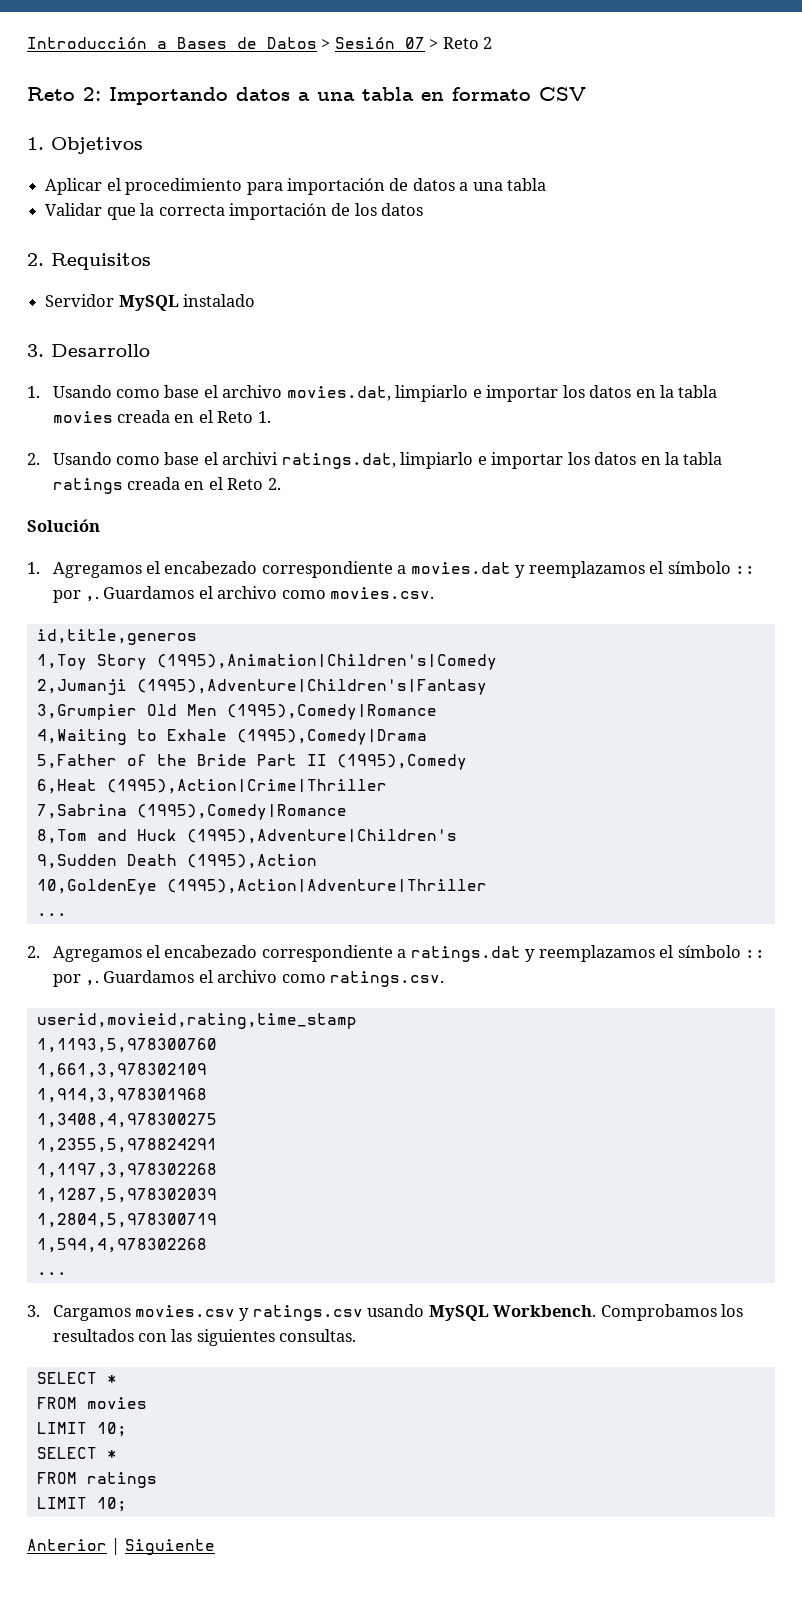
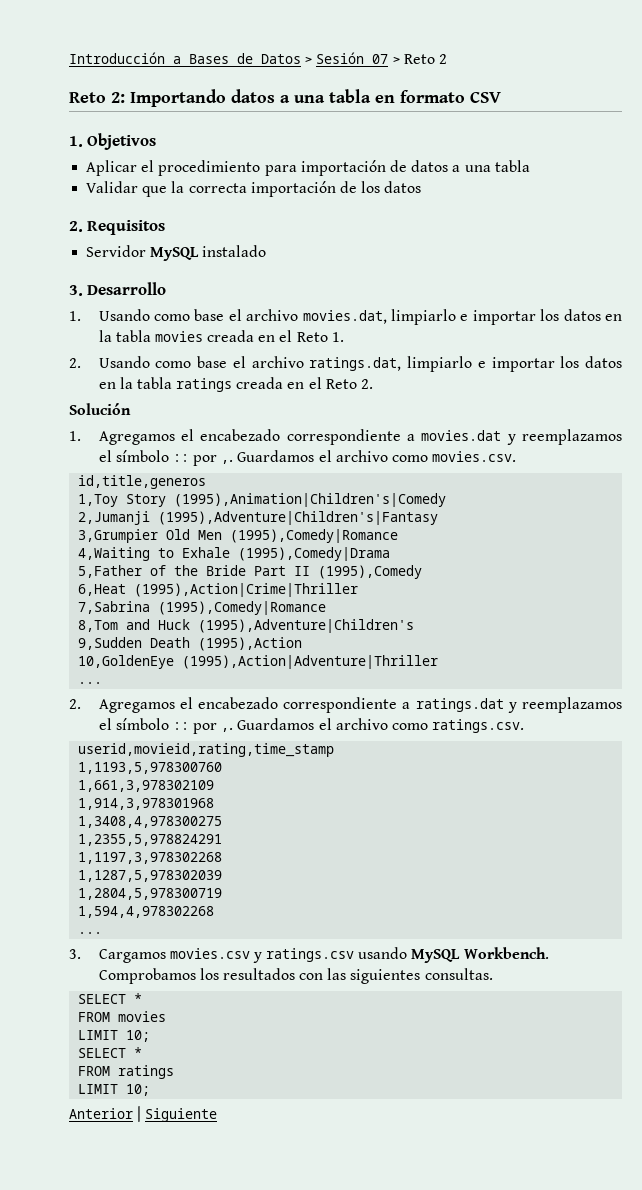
- 2. Usando como base el archivi ratings.dat, limpiarlo e importar los datos en la tabla ratings creada en el Reto 2.
+ 2. Usando como base el archivo ratings.dat, limpiarlo e importar los datos en la tabla ratings creada en el Reto 2.

